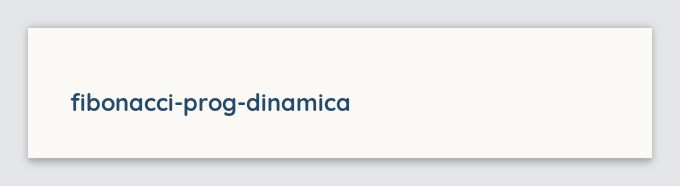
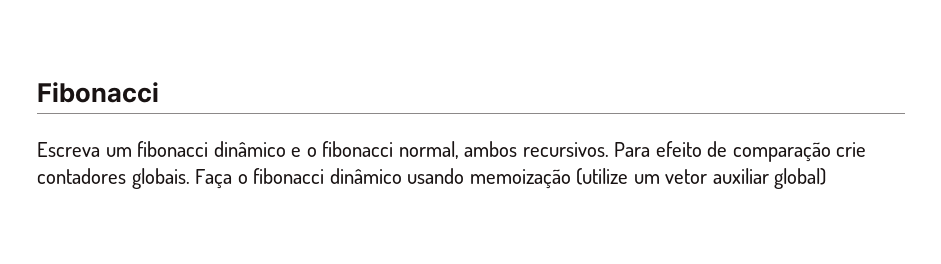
- fibonacci-prog-dinamica
+ Fibonacci
+ Escreva um fibonacci dinâmico e o fibonacci normal, ambos recursivos. Para efeito de comparação crie contadores globais. Faça o fibonacci dinâmico usando memoização (utilize um vetor auxiliar global)

